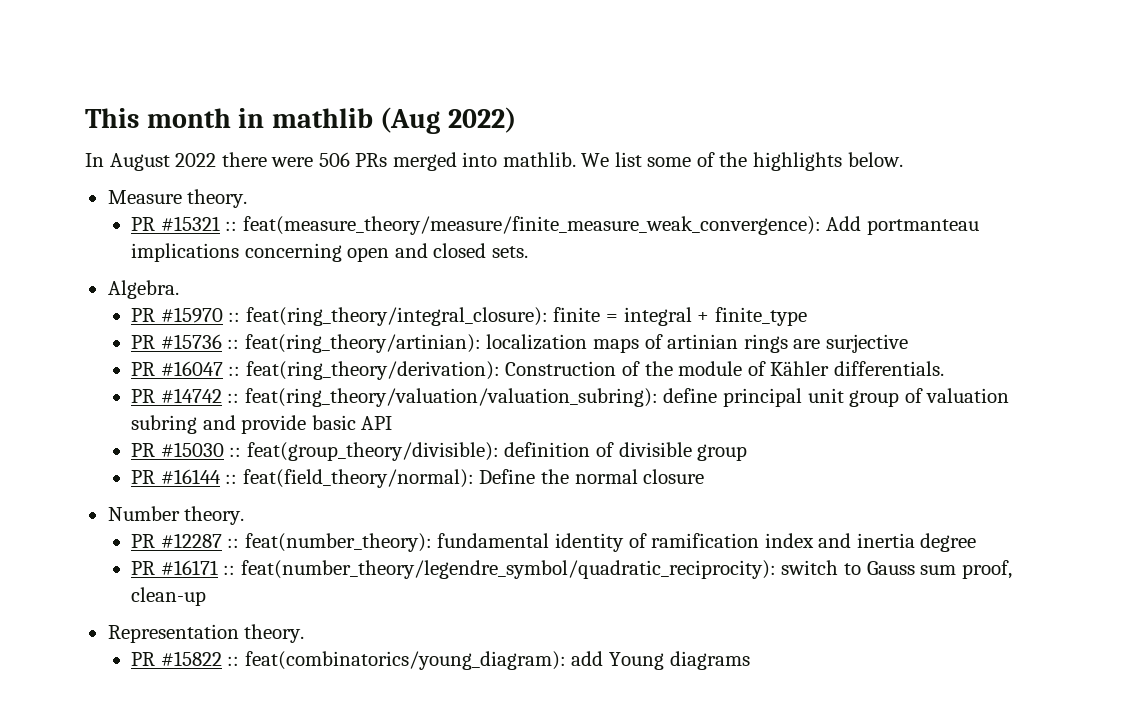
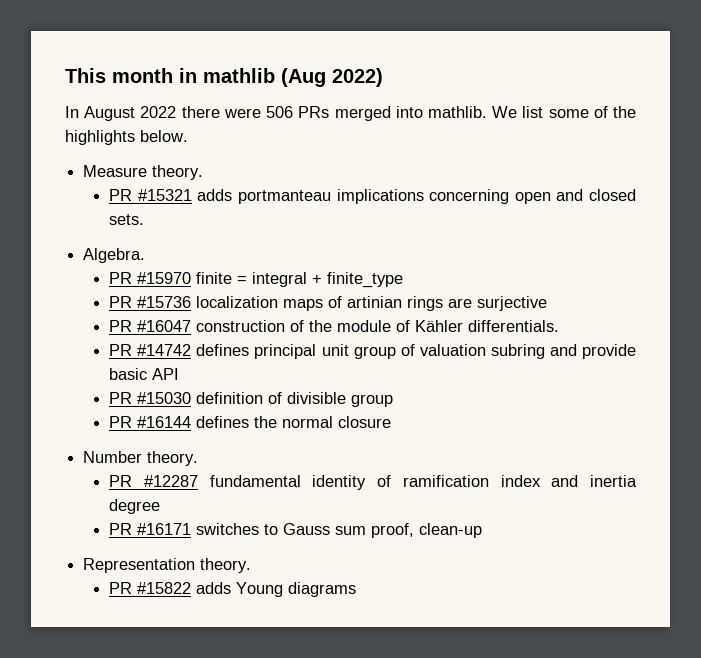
- PR #15321 :: feat(measure_theory/measure/finite_measure_weak_convergence): Add portmanteau implications concerning open and closed sets.
+ PR #15321 adds portmanteau implications concerning open and closed sets.
- PR #15970 :: feat(ring_theory/integral_closure): finite = integral + finite_type
+ PR #15970 finite = integral + finite_type
- PR #15736 :: feat(ring_theory/artinian): localization maps of artinian rings are surjective
+ PR #15736 localization maps of artinian rings are surjective
- PR #16047 :: feat(ring_theory/derivation): Construction of the module of Kähler differentials.
+ PR #16047 construction of the module of Kähler differentials.
- PR #14742 :: feat(ring_theory/valuation/valuation_subring): define principal unit group of valuation subring and provide basic API
+ PR #14742 defines principal unit group of valuation subring and provide basic API
- PR #15030 :: feat(group_theory/divisible): definition of divisible group
+ PR #15030 definition of divisible group
- PR #16144 :: feat(field_theory/normal): Define the normal closure
+ PR #16144 defines the normal closure
- PR #12287 :: feat(number_theory): fundamental identity of ramification index and inertia degree
+ PR #12287 fundamental identity of ramification index and inertia degree
- PR #16171 :: feat(number_theory/legendre_symbol/quadratic_reciprocity): switch to Gauss sum proof, clean-up
+ PR #16171 switches to Gauss sum proof, clean-up
- PR #15822 :: feat(combinatorics/young_diagram): add Young diagrams
+ PR #15822 adds Young diagrams

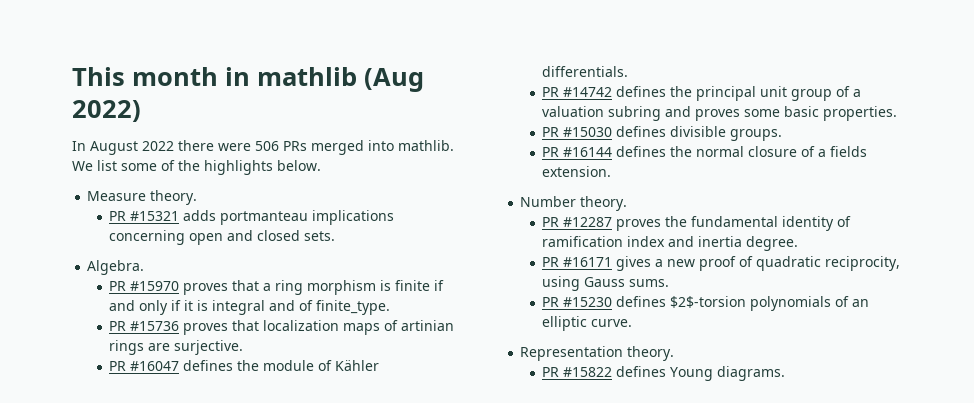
- PR #15970 finite = integral + finite_type
+ PR #15970 proves that a ring morphism is finite if and only if it is integral and of finite_type.
- PR #15736 localization maps of artinian rings are surjective
+ PR #15736 proves that localization maps of artinian rings are surjective.
- PR #16047 construction of the module of Kähler differentials.
+ PR #16047 defines the module of Kähler differentials.
- PR #14742 defines principal unit group of valuation subring and provide basic API
- PR #15030 definition of divisible group
+ PR #14742 defines the principal unit group of a valuation subring and proves some basic properties.
+ PR #15030 defines divisible groups.
- PR #16144 defines the normal closure
+ PR #16144 defines the normal closure of a fields extension.
- PR #12287 fundamental identity of ramification index and inertia degree
+ PR #12287 proves the fundamental identity of ramification index and inertia degree.
- PR #16171 switches to Gauss sum proof, clean-up
+ PR #16171 gives a new proof of quadratic reciprocity, using Gauss sums.
+ PR #15230 defines $2$-torsion polynomials of an elliptic curve.
- PR #15822 adds Young diagrams
+ PR #15822 defines Young diagrams.

